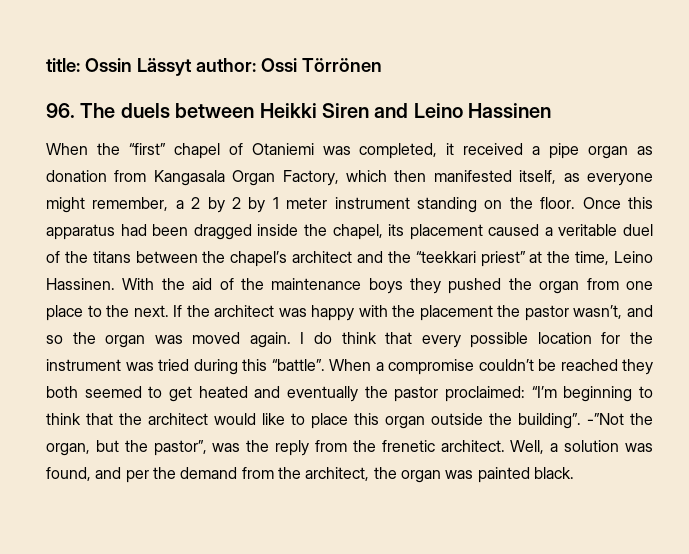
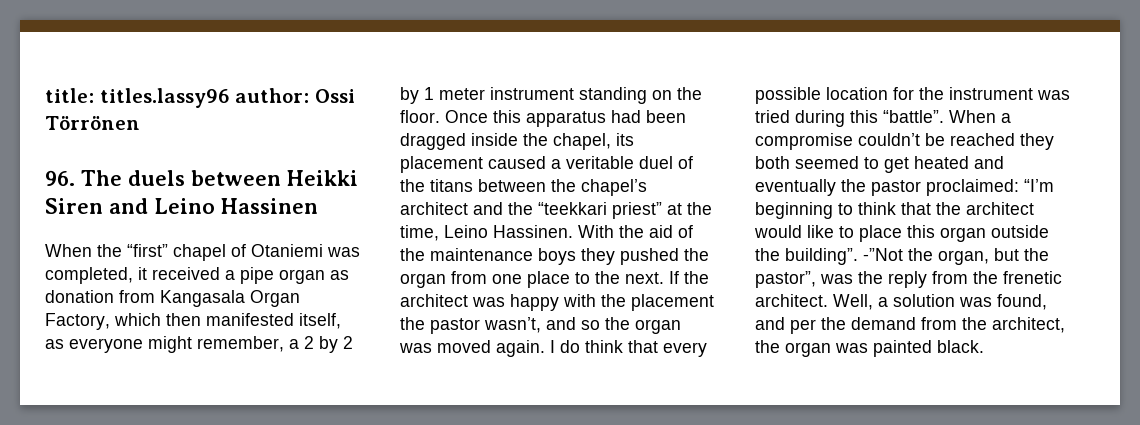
- title: Ossin Lässyt author: Ossi Törrönen
+ title: titles.lassy96 author: Ossi Törrönen

